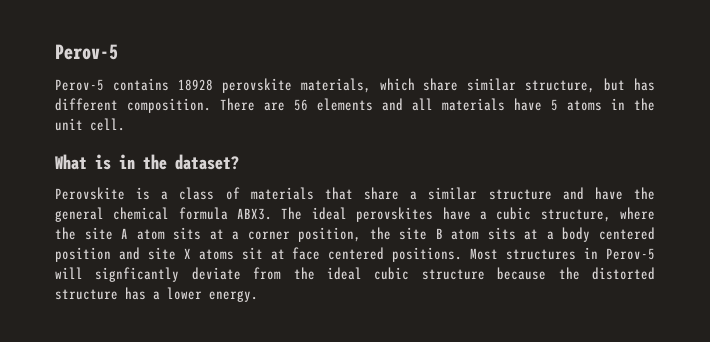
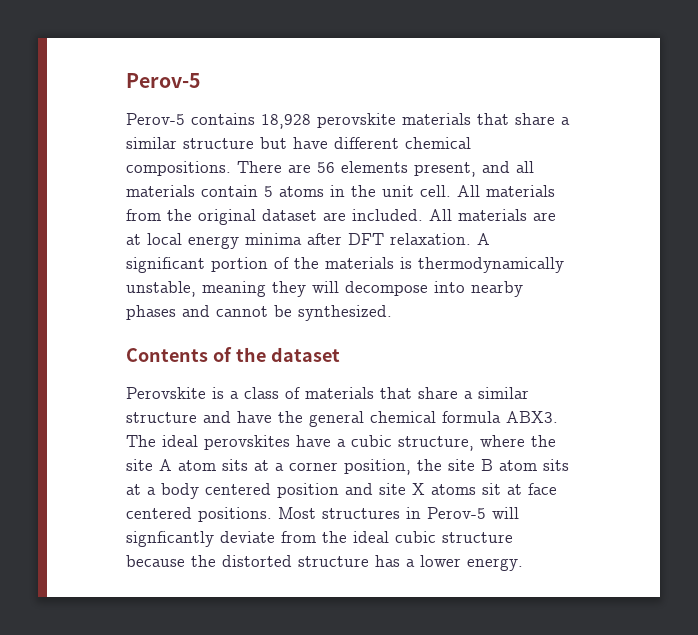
- Perov-5 contains 18928 perovskite materials, which share similar structure, but has different composition.
+ Perov-5 contains 18,928 perovskite materials that share a similar structure but have different chemical compositions.
- There are 56 elements and all materials have 5 atoms in the unit cell.
- What is in the dataset?
+ There are 56 elements present, and all materials contain 5 atoms in the unit cell. All materials from the original dataset are included. All materials are at local energy minima after DFT relaxation. A significant portion of the materials is thermodynamically unstable, meaning they will decompose into nearby phases and cannot be synthesized.
+ Contents of the dataset

